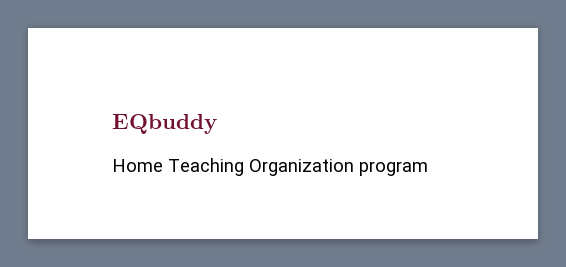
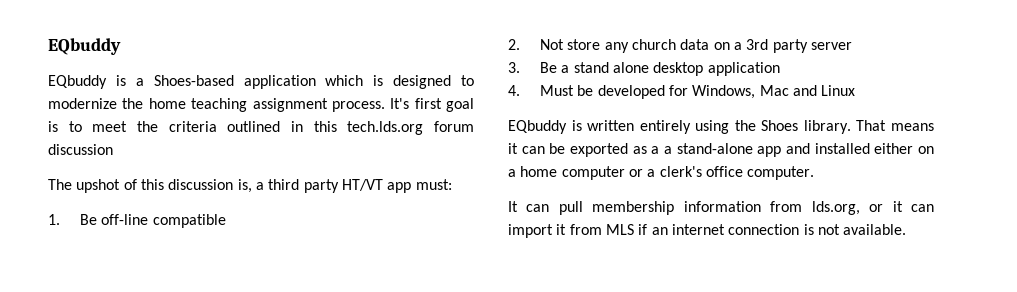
- Home Teaching Organization program
+ EQbuddy is a Shoes-based application which is designed to modernize the home teaching assignment process. It's first goal is to meet the criteria outlined in this tech.lds.org forum discussion
+ The upshot of this discussion is, a third party HT/VT app must:
+ 1. Be off-line compatible
+ 2. Not store any church data on a 3rd party server
+ 3. Be a stand alone desktop application
+ 4. Must be developed for Windows, Mac and Linux
+ EQbuddy is written entirely using the Shoes library. That means it can be exported as a a stand-alone app and installed either on a home computer or a clerk's office computer.
+ It can pull membership information from lds.org, or it can import it from MLS if an internet connection is not available.

